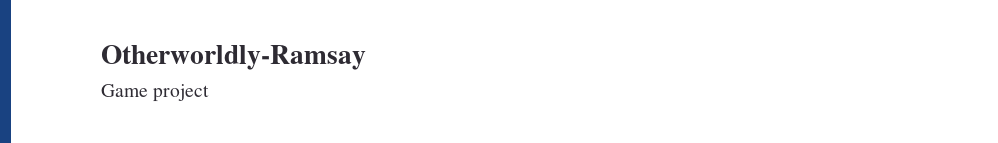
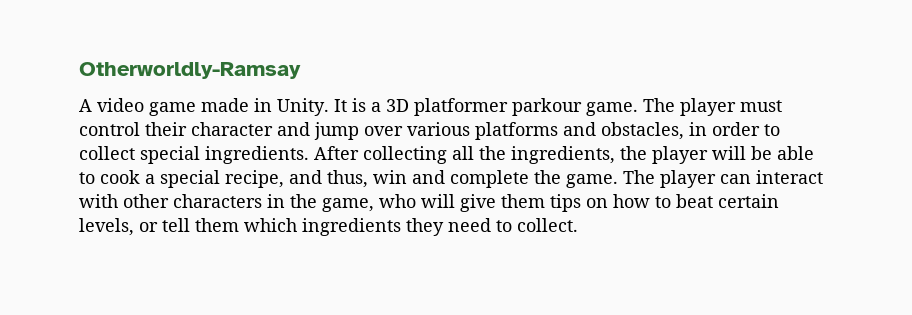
- Game project
+ A video game made in Unity. It is a 3D platformer parkour game. The player must control their character and jump over various platforms and obstacles, in order to collect special ingredients. After collecting all the ingredients, the player will be able to cook a special recipe, and thus, win and complete the game. The player can interact with other characters in the game, who will give them tips on how to beat certain levels, or tell them which ingredients they need to collect.

